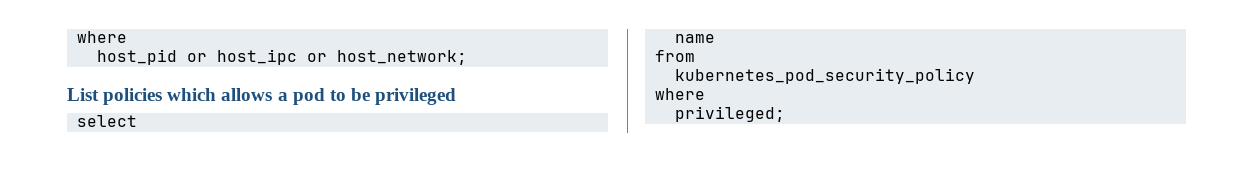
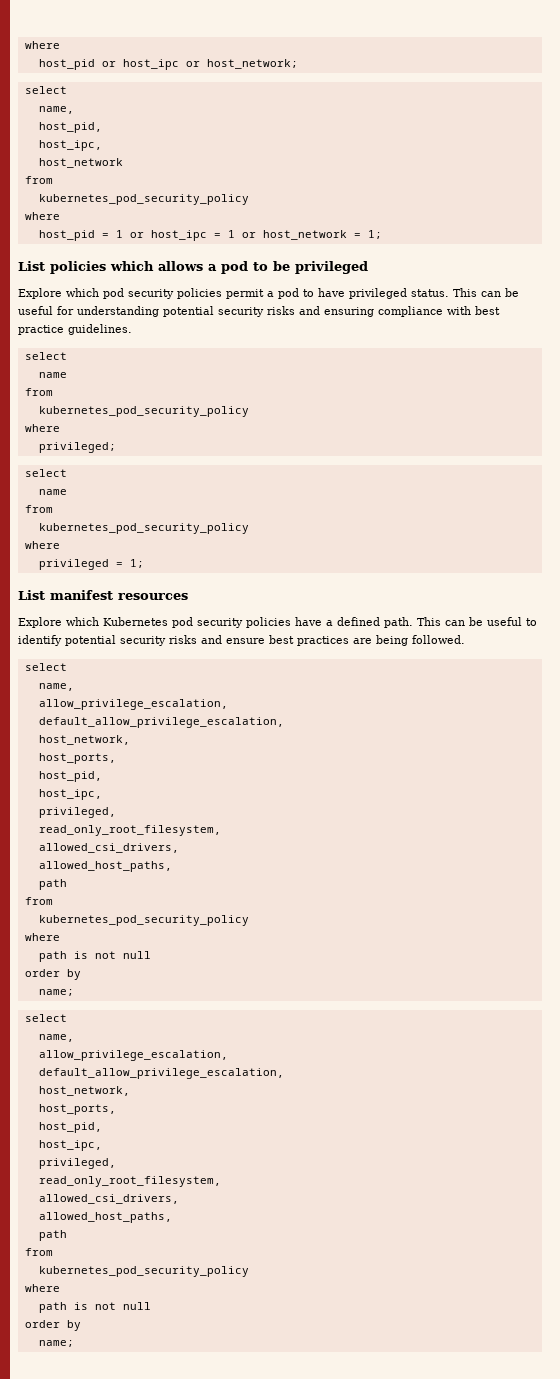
  host_pid or host_ipc or host_network;
+ select
+ name,
+ host_pid,
+ host_ipc,
+ host_network
+ from
+ kubernetes_pod_security_policy
+ where
+ host_pid = 1 or host_ipc = 1 or host_network = 1;
+ Explore which pod security policies permit a pod to have privileged status. This can be useful for understanding potential security risks and ensuring compliance with best practice guidelines.
  privileged;
+ select
+ name
+ from
+ kubernetes_pod_security_policy
+ where
+ privileged = 1;
+ List manifest resources
+ Explore which Kubernetes pod security policies have a defined path. This can be useful to identify potential security risks and ensure best practices are being followed.
+ select
+ name,
+ allow_privilege_escalation,
+ default_allow_privilege_escalation,
+ host_network,
+ host_ports,
+ host_pid,
+ host_ipc,
+ privileged,
+ read_only_root_filesystem,
+ allowed_csi_drivers,
+ allowed_host_paths,
+ path
+ from
+ kubernetes_pod_security_policy
+ where
+ path is not null
+ order by
+ name;
+ select
+ name,
+ allow_privilege_escalation,
+ default_allow_privilege_escalation,
+ host_network,
+ host_ports,
+ host_pid,
+ host_ipc,
+ privileged,
+ read_only_root_filesystem,
+ allowed_csi_drivers,
+ allowed_host_paths,
+ path
+ from
+ kubernetes_pod_security_policy
+ where
+ path is not null
+ order by
+ name;

